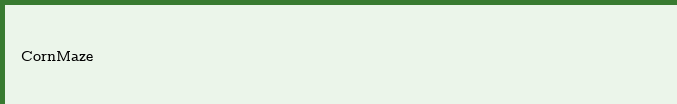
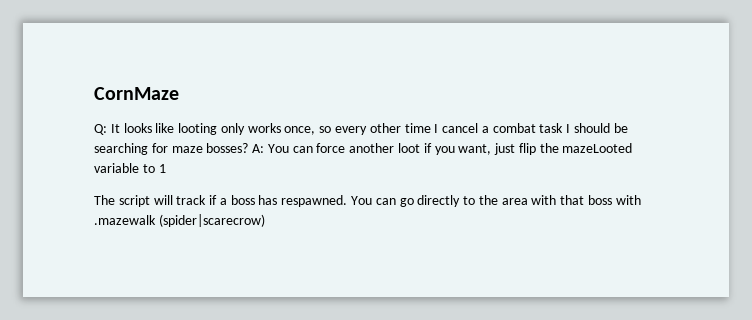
+ Q: It looks like looting only works once, so every other time I cancel a combat task I should be searching for maze bosses? A: You can force another loot if you want, just flip the mazeLooted variable to 1
+ The script will track if a boss has respawned. You can go directly to the area with that boss with .mazewalk (spider|scarecrow)

